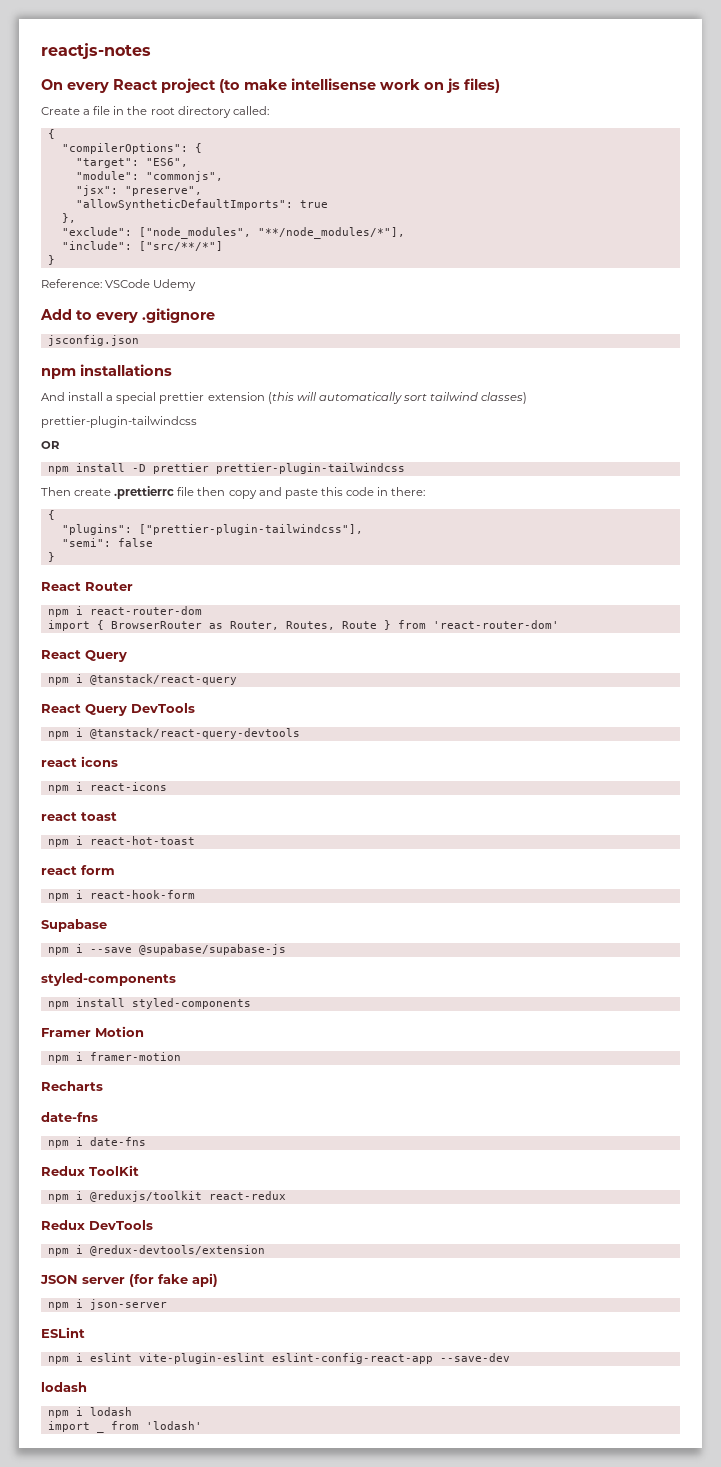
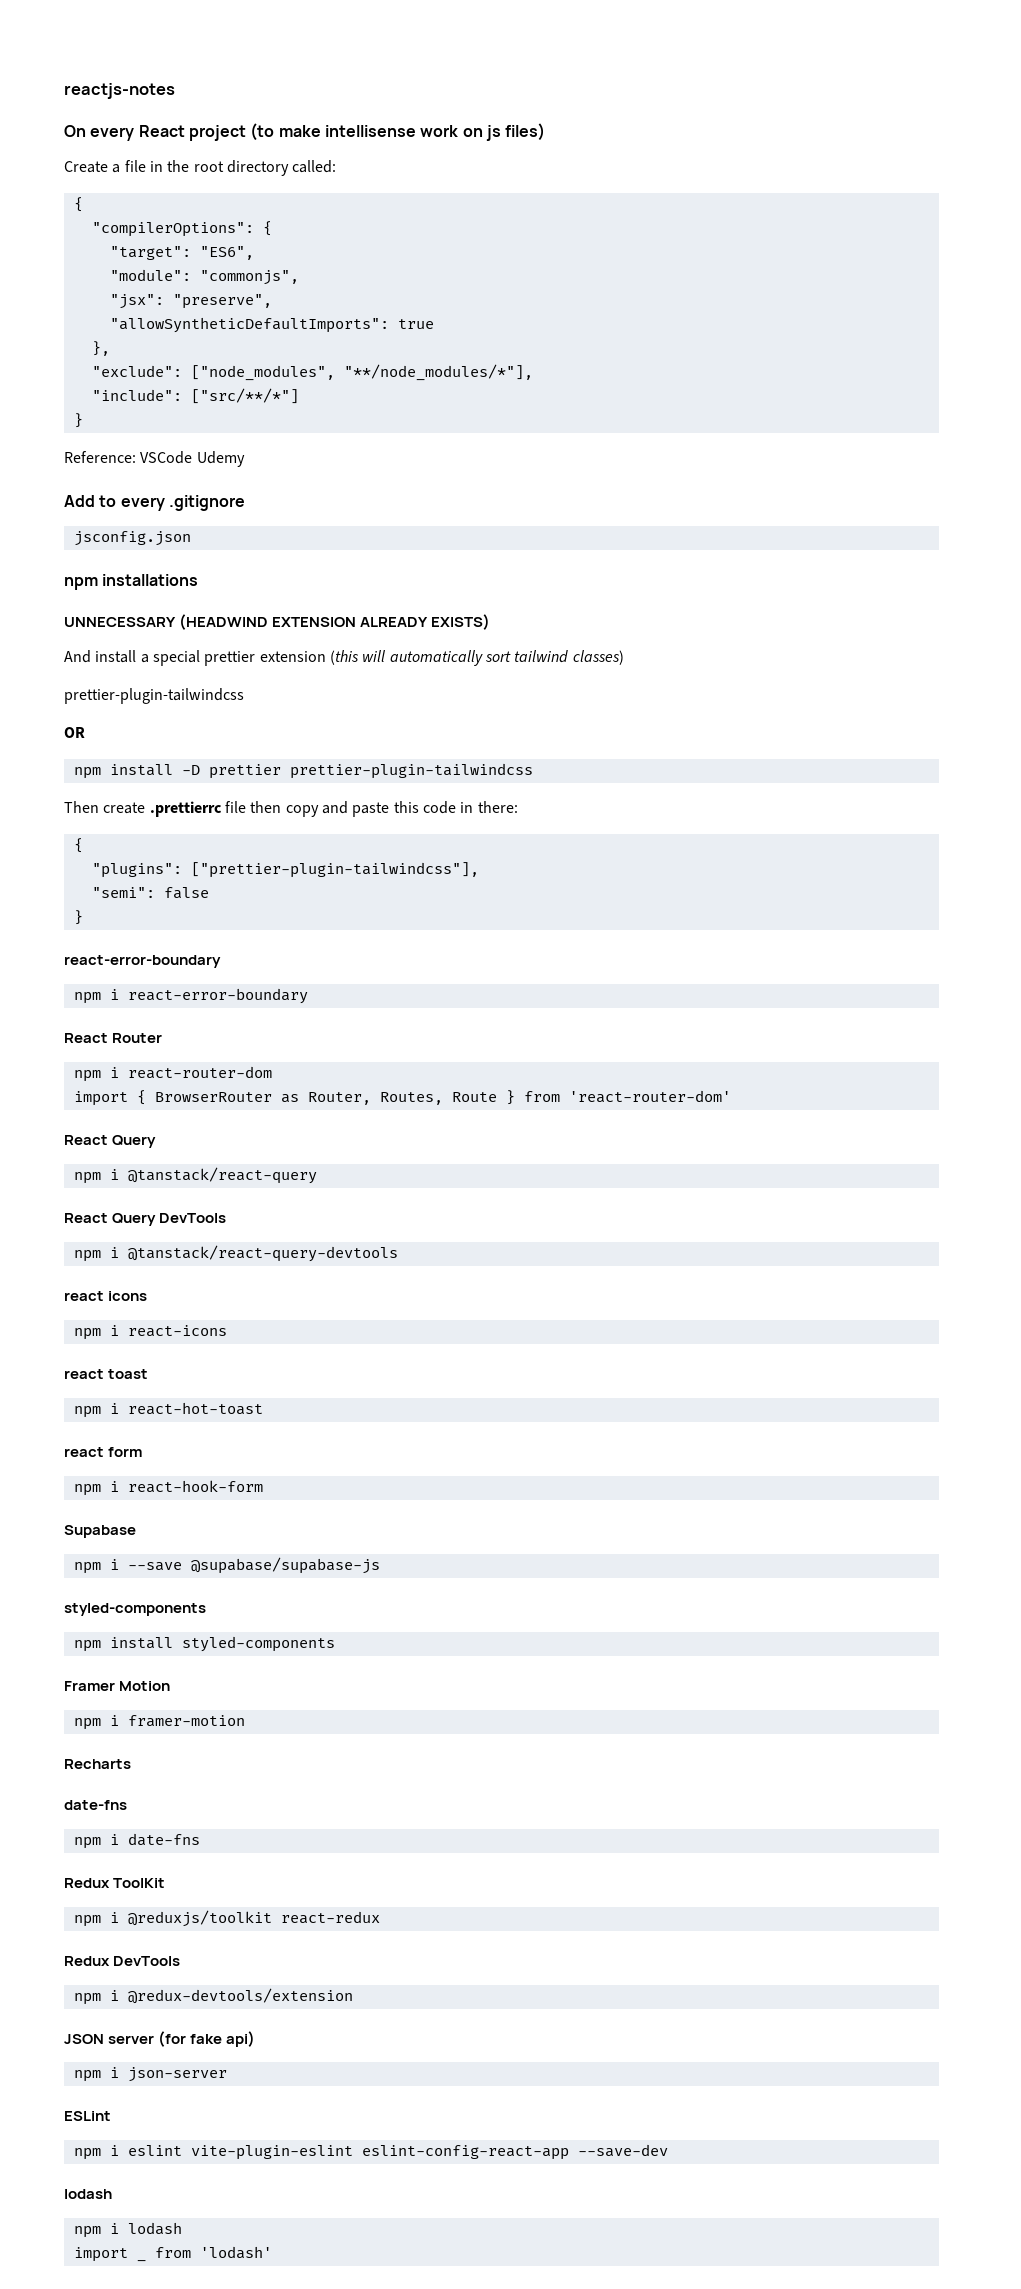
+ UNNECESSARY (HEADWIND EXTENSION ALREADY EXISTS)
  "semi": false
  }
+ react-error-boundary
+ npm i react-error-boundary

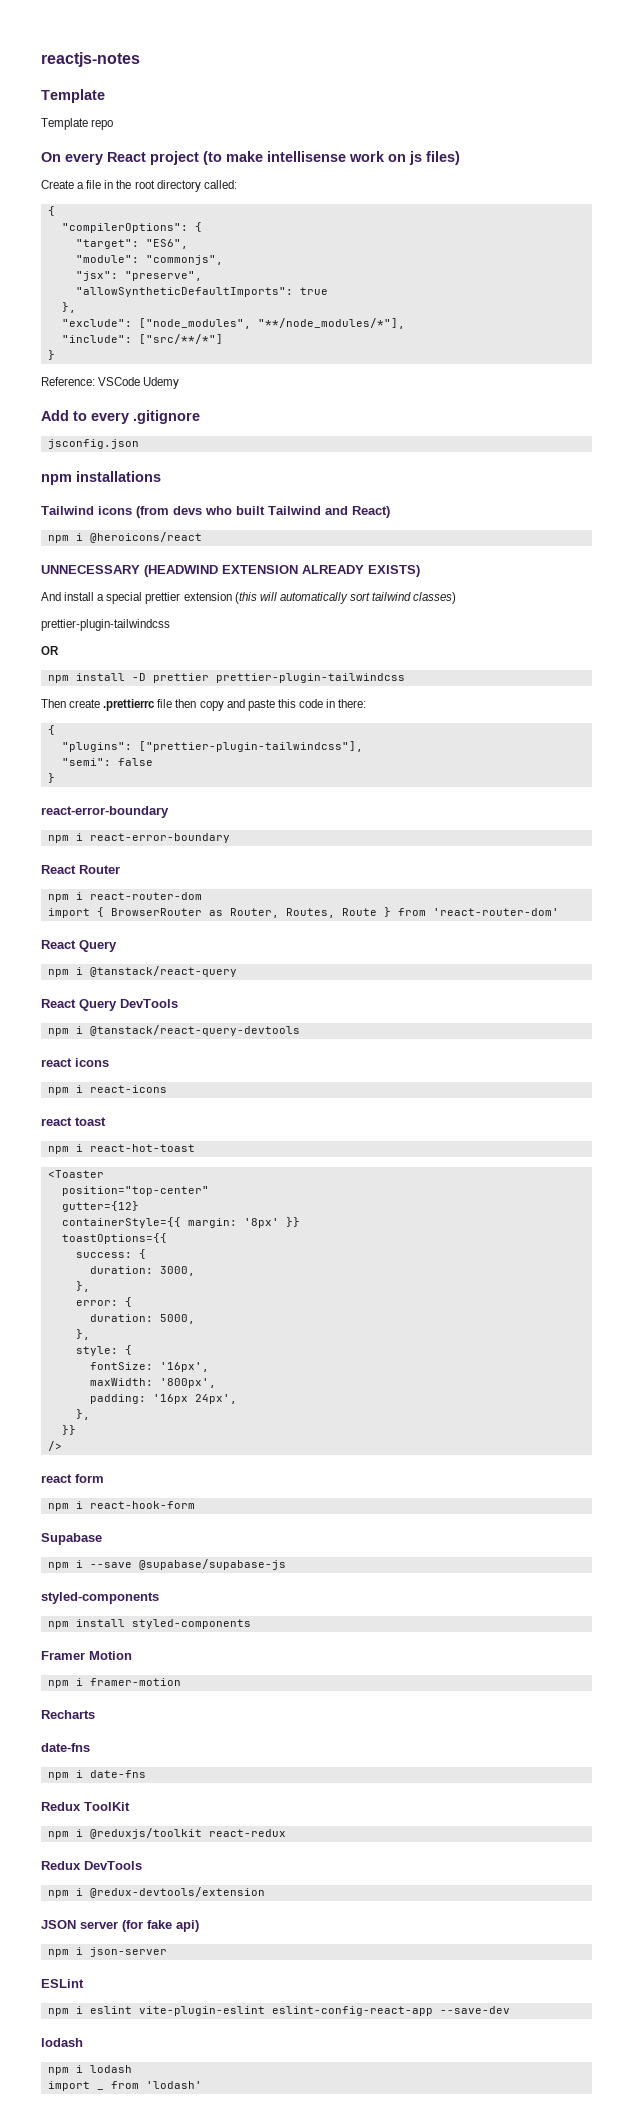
  reactjs-notes
+ Template
+ Template repo
+ Tailwind icons (from devs who built Tailwind and React)
+ npm i @heroicons/react
+ <Toaster
+ position="top-center"
+ gutter={12}
+ containerStyle={{ margin: '8px' }}
+ toastOptions={{
+ success: {
+ duration: 3000,
+ },
+ error: {
+ duration: 5000,
+ },
+ style: {
+ fontSize: '16px',
+ maxWidth: '800px',
+ padding: '16px 24px',
+ },
+ }}
+ />

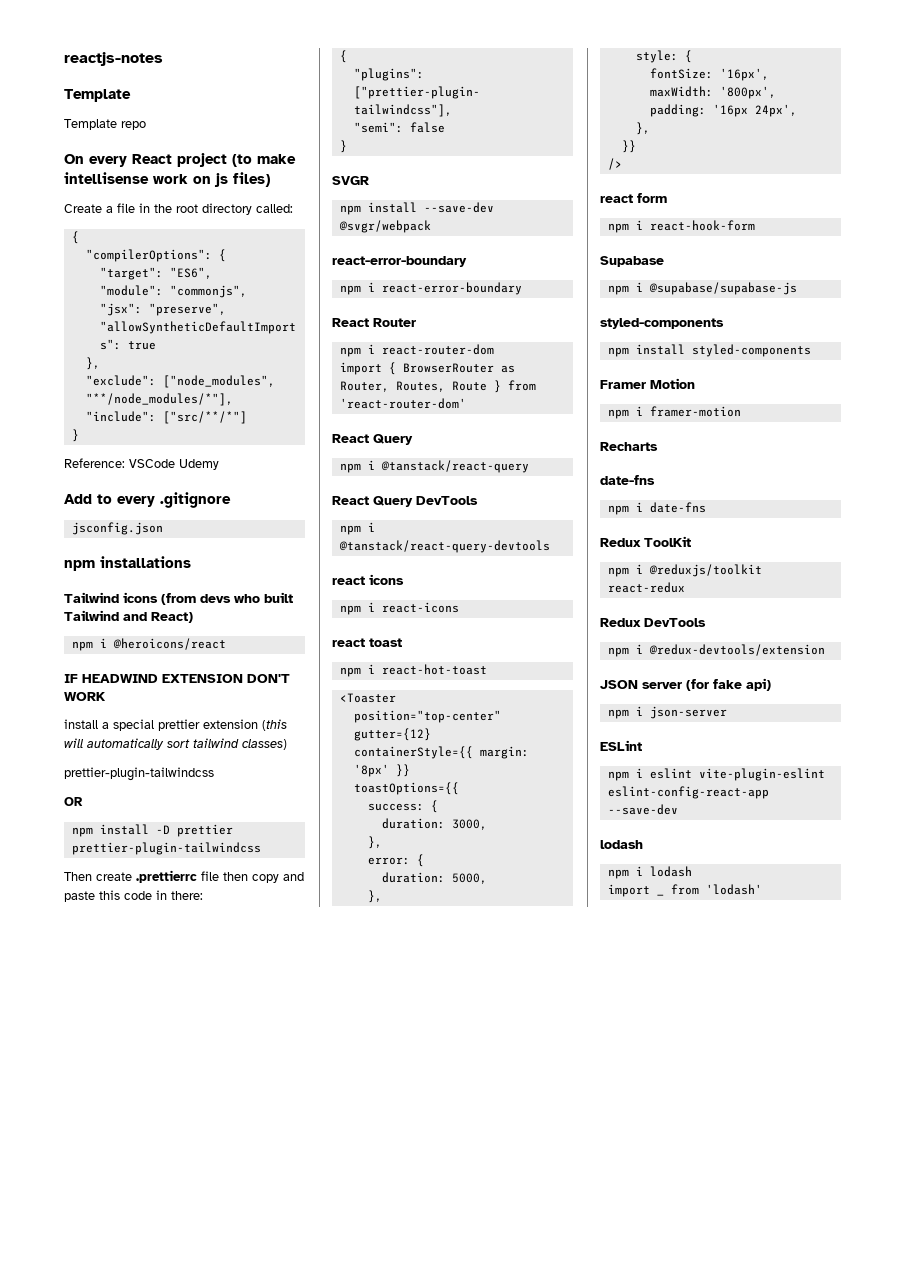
- UNNECESSARY (HEADWIND EXTENSION ALREADY EXISTS)
- And install a special prettier extension (this will automatically sort tailwind classes)
+ IF HEADWIND EXTENSION DON'T WORK
+ install a special prettier extension (this will automatically sort tailwind classes)
+ SVGR
+ npm install --save-dev @svgr/webpack
- npm i --save @supabase/supabase-js
+ npm i @supabase/supabase-js

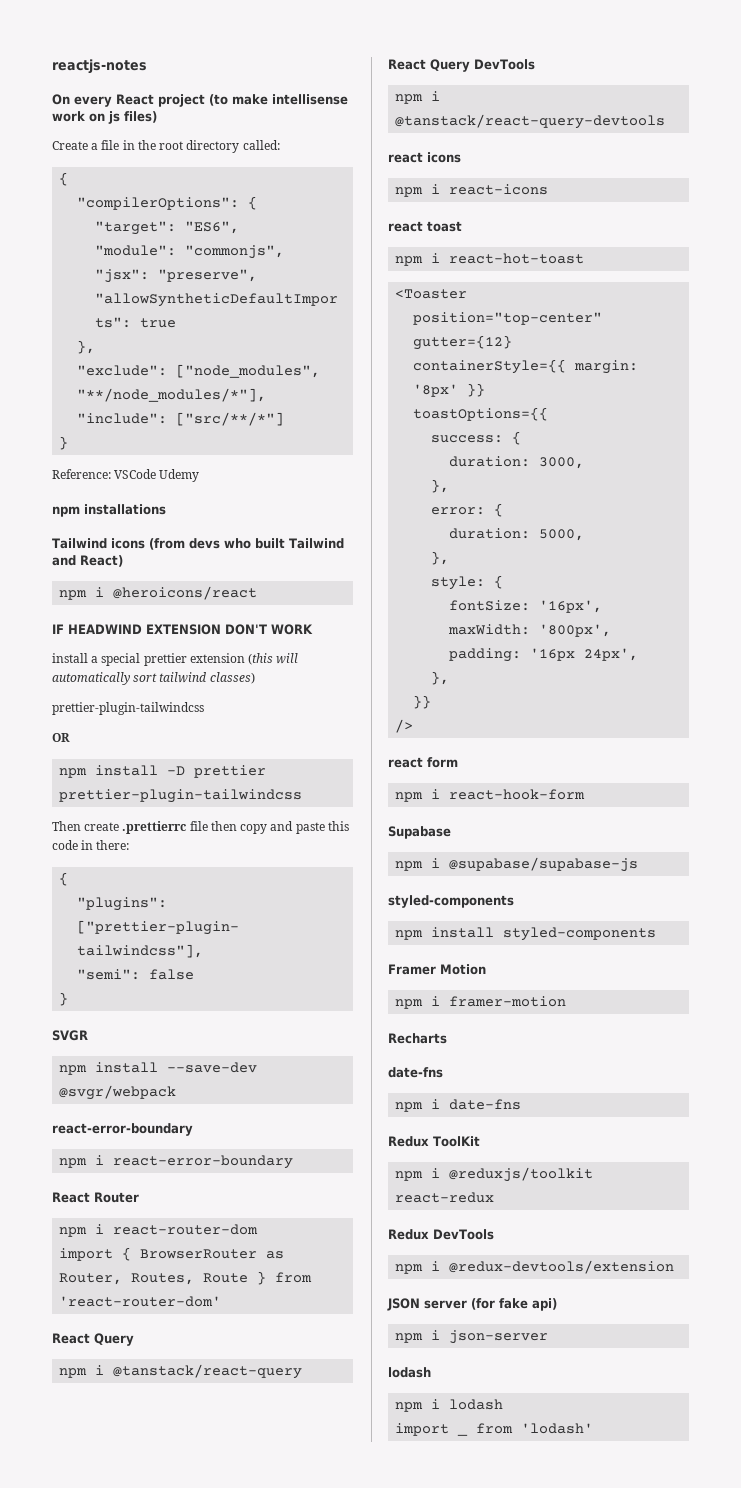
  reactjs-notes
- Template
- Template repo
- Add to every .gitignore
- jsconfig.json
- ESLint
- npm i eslint vite-plugin-eslint eslint-config-react-app --save-dev

